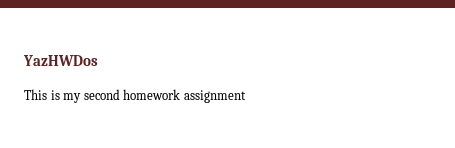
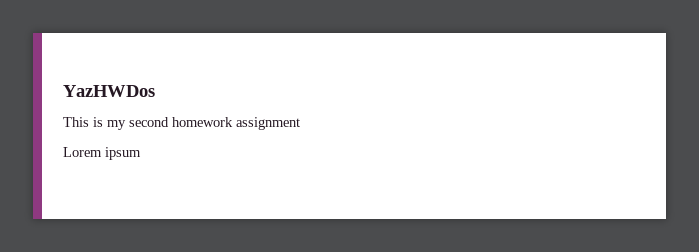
+ Lorem ipsum

